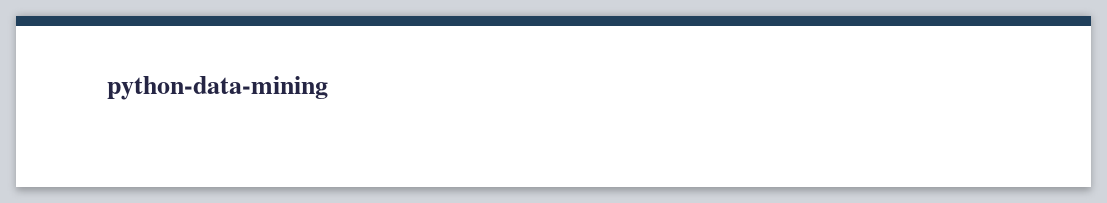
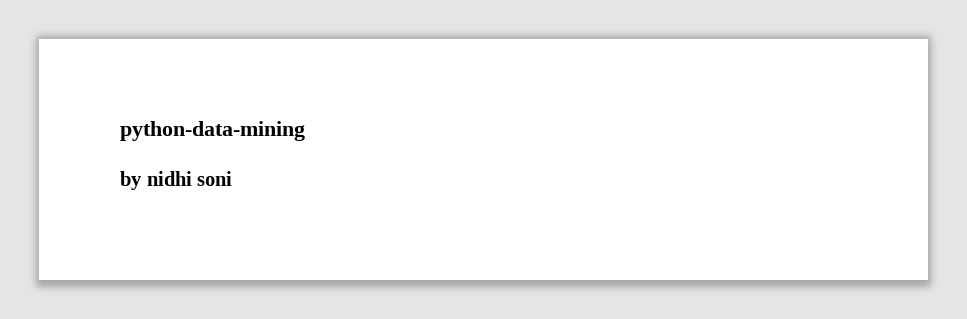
+ by nidhi soni

